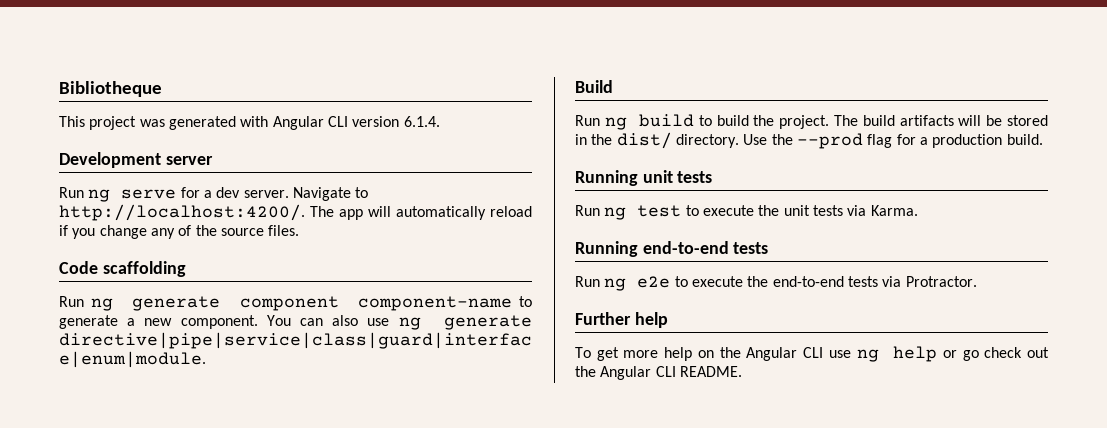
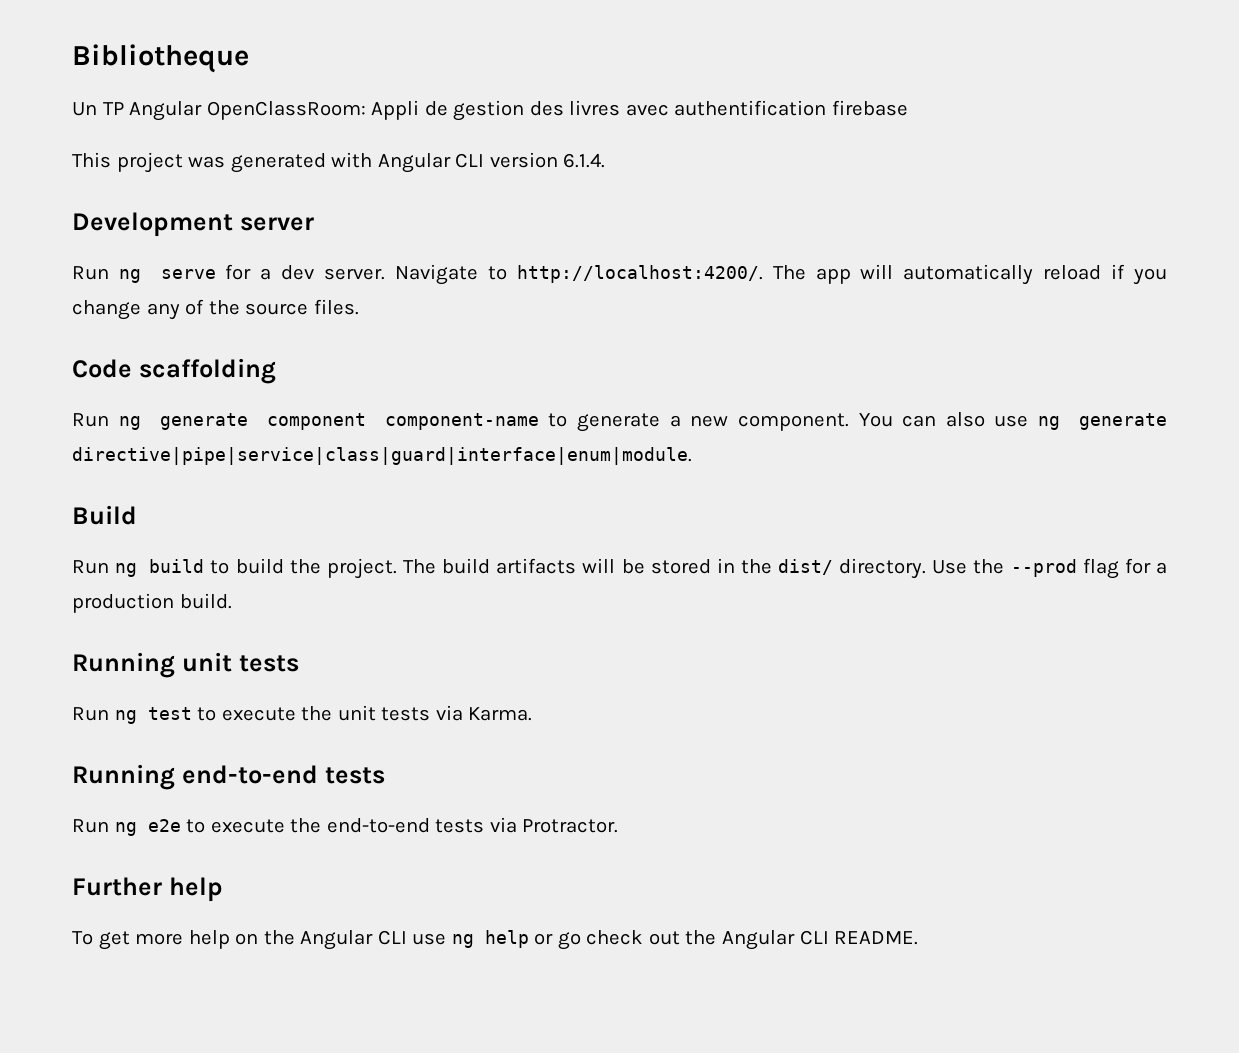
+ Un TP Angular OpenClassRoom: Appli de gestion des livres avec authentification firebase

